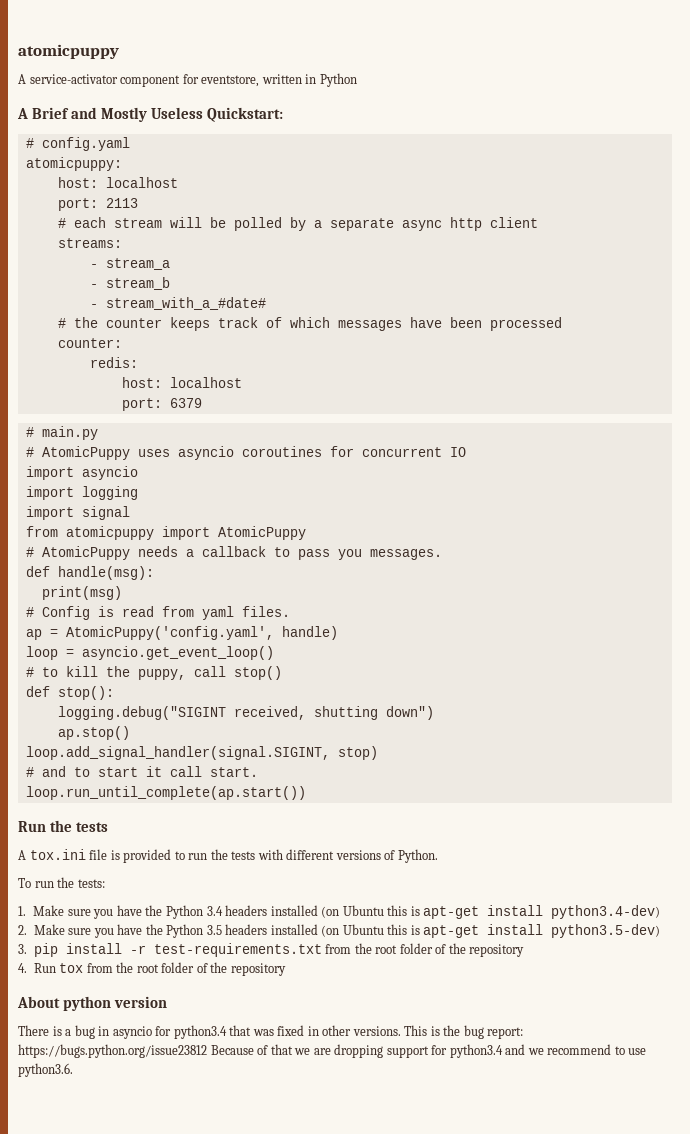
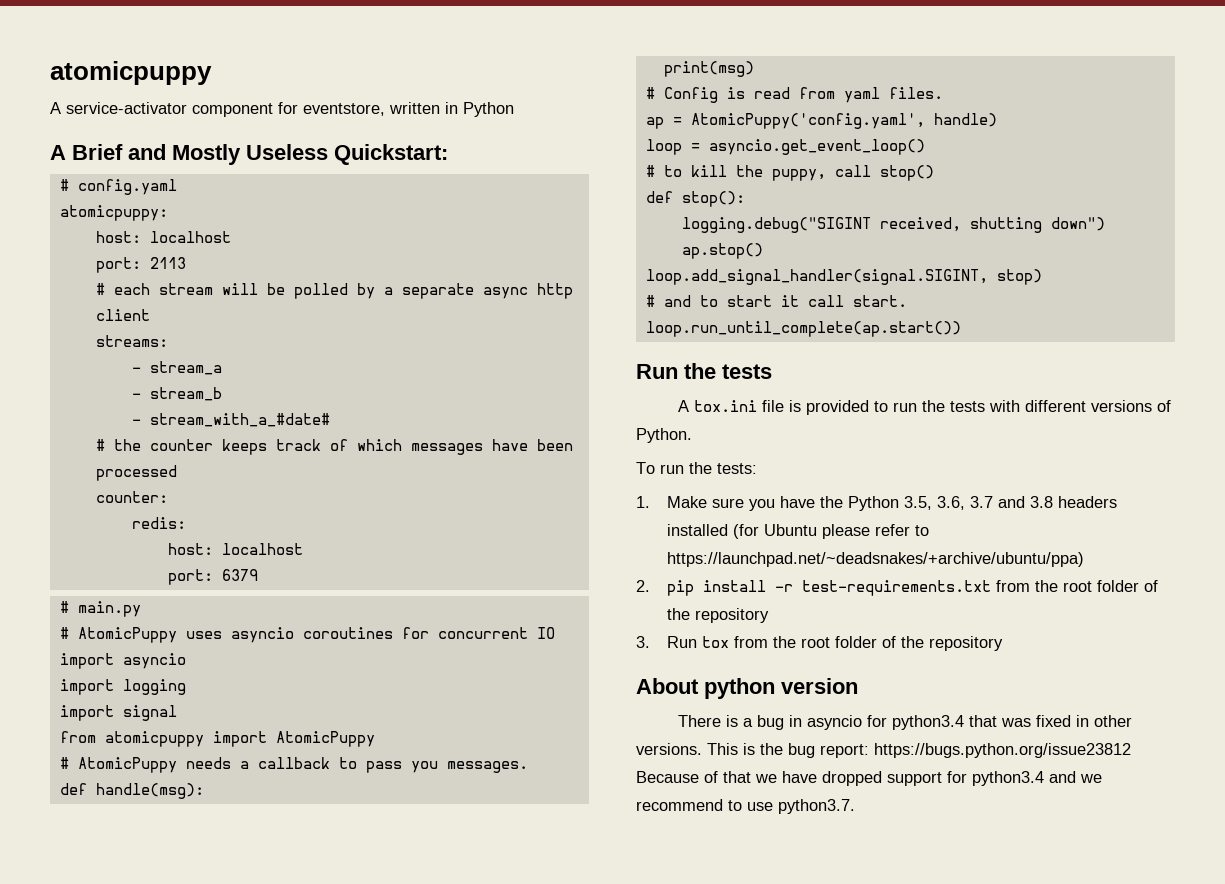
- 1. Make sure you have the Python 3.4 headers installed (on Ubuntu this is apt-get install python3.4-dev)
- 2. Make sure you have the Python 3.5 headers installed (on Ubuntu this is apt-get install python3.5-dev)
- 3. pip install -r test-requirements.txt from the root folder of the repository
+ 1. Make sure you have the Python 3.5, 3.6, 3.7 and 3.8 headers installed (for Ubuntu please refer to https://launchpad.net/~deadsnakes/+archive/ubuntu/ppa)
+ 2. pip install -r test-requirements.txt from the root folder of the repository
- 4. Run tox from the root folder of the repository
+ 3. Run tox from the root folder of the repository
- This is the bug report: https://bugs.python.org/issue23812 Because of that we are dropping support for python3.4 and we recommend to use python3.6.
+ This is the bug report: https://bugs.python.org/issue23812 Because of that we have dropped support for python3.4 and we recommend to use python3.7.

